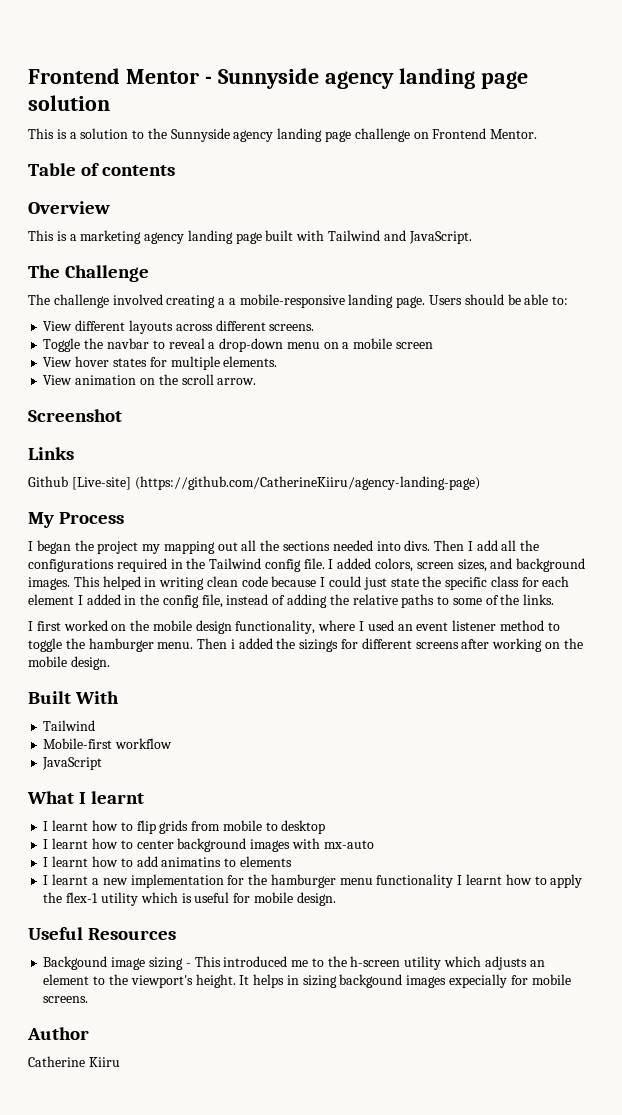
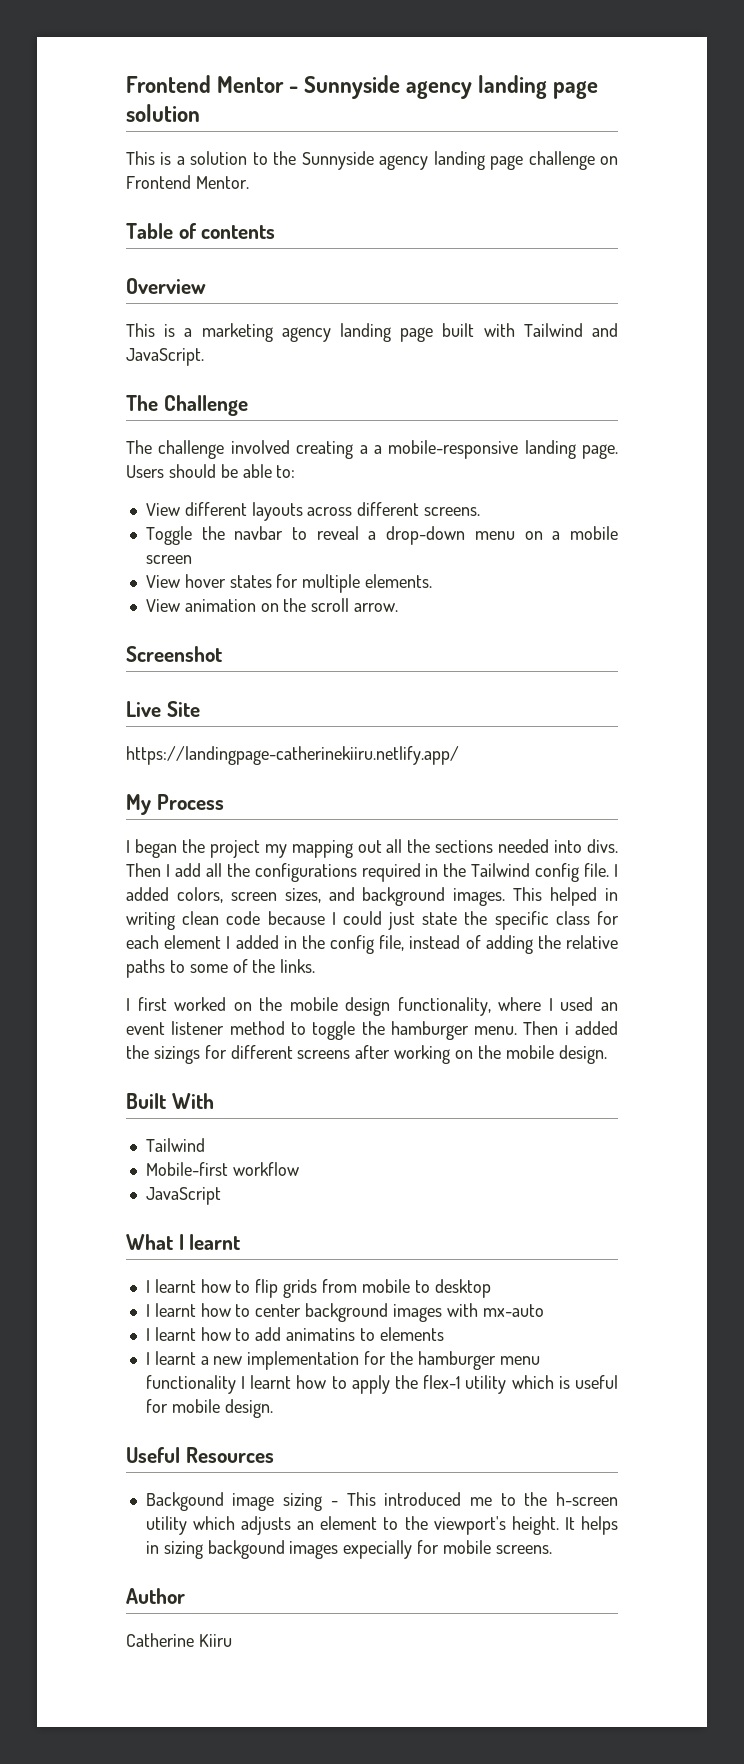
- Links
- Github [Live-site] (https://github.com/CatherineKiiru/agency-landing-page)
+ Live Site
+ https://landingpage-catherinekiiru.netlify.app/

